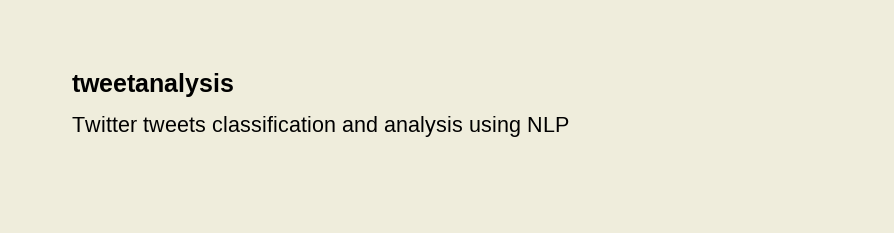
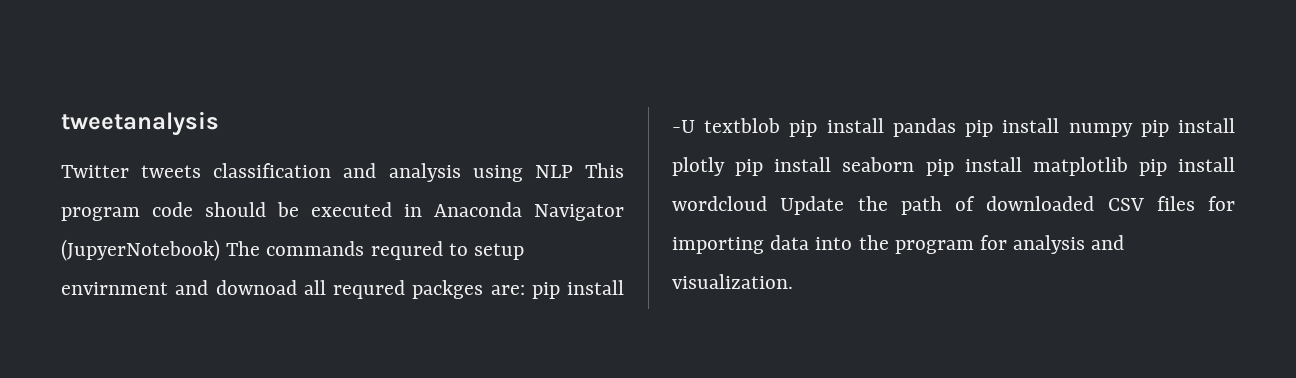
- Twitter tweets classification and analysis using NLP
+ Twitter tweets classification and analysis using NLP This program code should be executed in Anaconda Navigator (JupyerNotebook) The commands requred to setup envirnment and downoad all requred packges are: pip install -U textblob pip install pandas pip install numpy pip install plotly pip install seaborn pip install matplotlib pip install wordcloud Update the path of downloaded CSV files for importing data into the program for analysis and visualization.

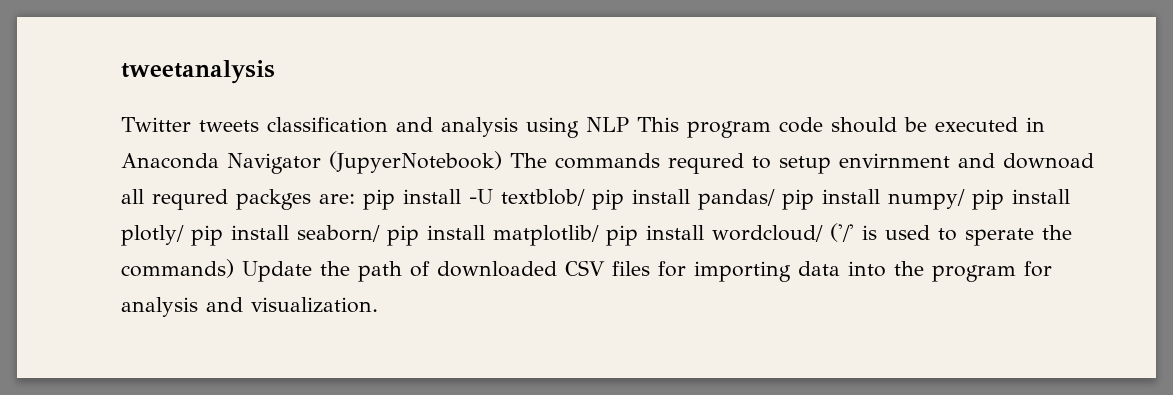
- Twitter tweets classification and analysis using NLP This program code should be executed in Anaconda Navigator (JupyerNotebook) The commands requred to setup envirnment and downoad all requred packges are: pip install -U textblob pip install pandas pip install numpy pip install plotly pip install seaborn pip install matplotlib pip install wordcloud Update the path of downloaded CSV files for importing data into the program for analysis and visualization.
+ Twitter tweets classification and analysis using NLP This program code should be executed in Anaconda Navigator (JupyerNotebook) The commands requred to setup envirnment and downoad all requred packges are: pip install -U textblob/ pip install pandas/ pip install numpy/ pip install plotly/ pip install seaborn/ pip install matplotlib/ pip install wordcloud/ ('/' is used to sperate the commands) Update the path of downloaded CSV files for importing data into the program for analysis and visualization.

